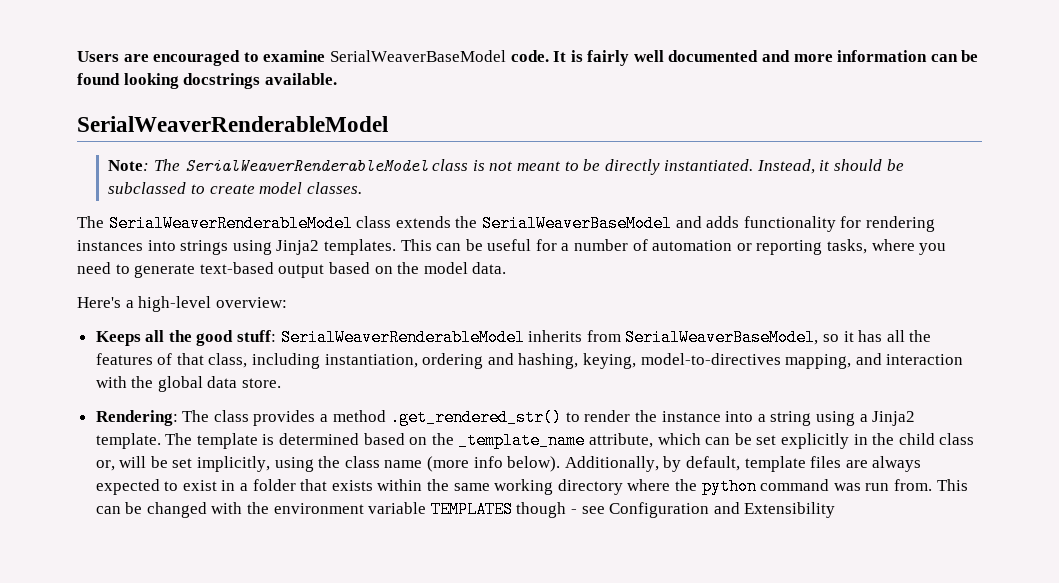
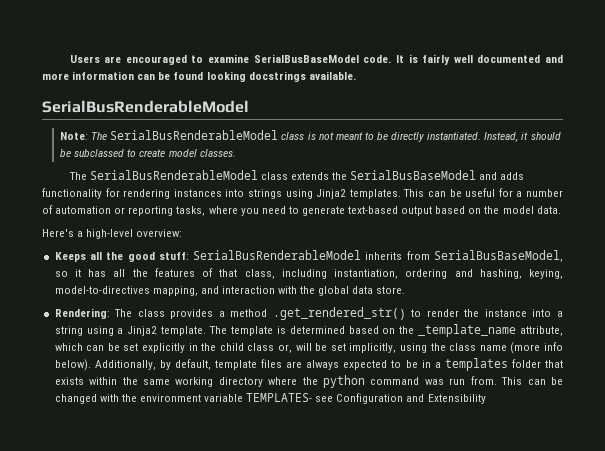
- Users are encouraged to examine SerialWeaverBaseModel code.
+ Users are encouraged to examine SerialBusBaseModel code.
  It is fairly well documented and more information can be found looking docstrings available.
- SerialWeaverRenderableModel
+ SerialBusRenderableModel
- Note: The SerialWeaverRenderableModel class is not meant to be directly instantiated.
+ Note: The SerialBusRenderableModel class is not meant to be directly instantiated.
- The SerialWeaverRenderableModel class extends the SerialWeaverBaseModel and adds functionality for rendering instances into strings using Jinja2 templates.
+ The SerialBusRenderableModel class extends the SerialBusBaseModel and adds functionality for rendering instances into strings using Jinja2 templates.
- Keeps all the good stuff: SerialWeaverRenderableModel inherits from SerialWeaverBaseModel, so it has all the features of that class, including instantiation, ordering and hashing, keying, model-to-directives mapping, and interaction with the global data store.
+ Keeps all the good stuff: SerialBusRenderableModel inherits from SerialBusBaseModel, so it has all the features of that class, including instantiation, ordering and hashing, keying, model-to-directives mapping, and interaction with the global data store.
- Additionally, by default, template files are always expected to exist in a folder that exists within the same working directory where the python command was run from.
+ Additionally, by default, template files are always expected to be in a templates folder that exists within the same working directory where the python command was run from.
- This can be changed with the environment variable TEMPLATES though - see Configuration and Extensibility
+ This can be changed with the environment variable TEMPLATES- see Configuration and Extensibility

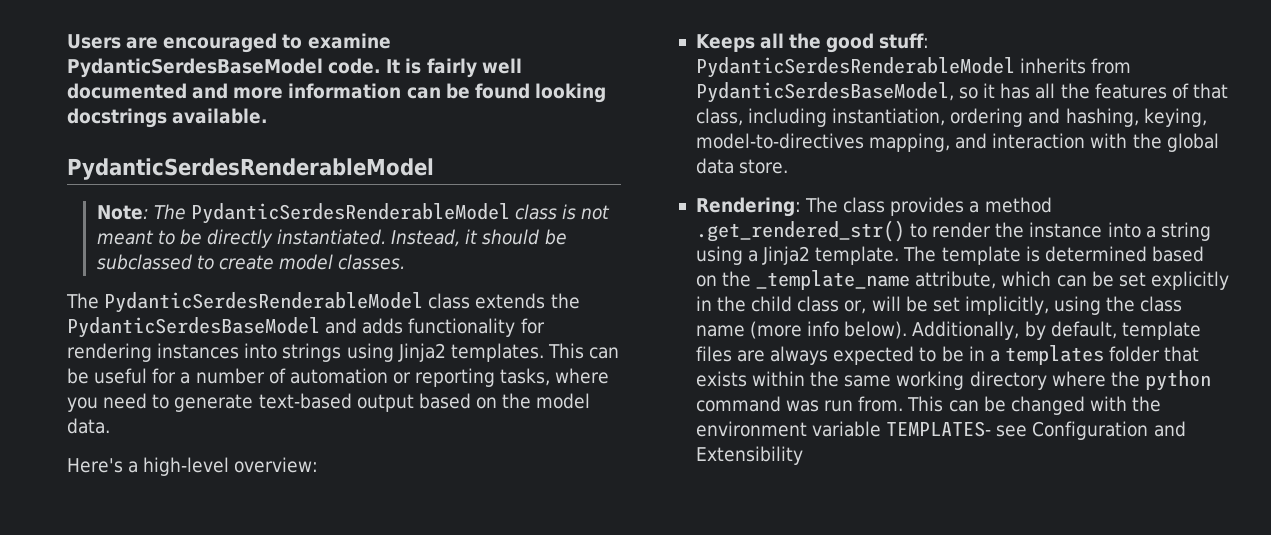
- Users are encouraged to examine SerialBusBaseModel code.
+ Users are encouraged to examine PydanticSerdesBaseModel code.
  It is fairly well documented and more information can be found looking docstrings available.
- SerialBusRenderableModel
+ PydanticSerdesRenderableModel
- Note: The SerialBusRenderableModel class is not meant to be directly instantiated.
+ Note: The PydanticSerdesRenderableModel class is not meant to be directly instantiated.
- The SerialBusRenderableModel class extends the SerialBusBaseModel and adds functionality for rendering instances into strings using Jinja2 templates.
+ The PydanticSerdesRenderableModel class extends the PydanticSerdesBaseModel and adds functionality for rendering instances into strings using Jinja2 templates.
- Keeps all the good stuff: SerialBusRenderableModel inherits from SerialBusBaseModel, so it has all the features of that class, including instantiation, ordering and hashing, keying, model-to-directives mapping, and interaction with the global data store.
+ Keeps all the good stuff: PydanticSerdesRenderableModel inherits from PydanticSerdesBaseModel, so it has all the features of that class, including instantiation, ordering and hashing, keying, model-to-directives mapping, and interaction with the global data store.

